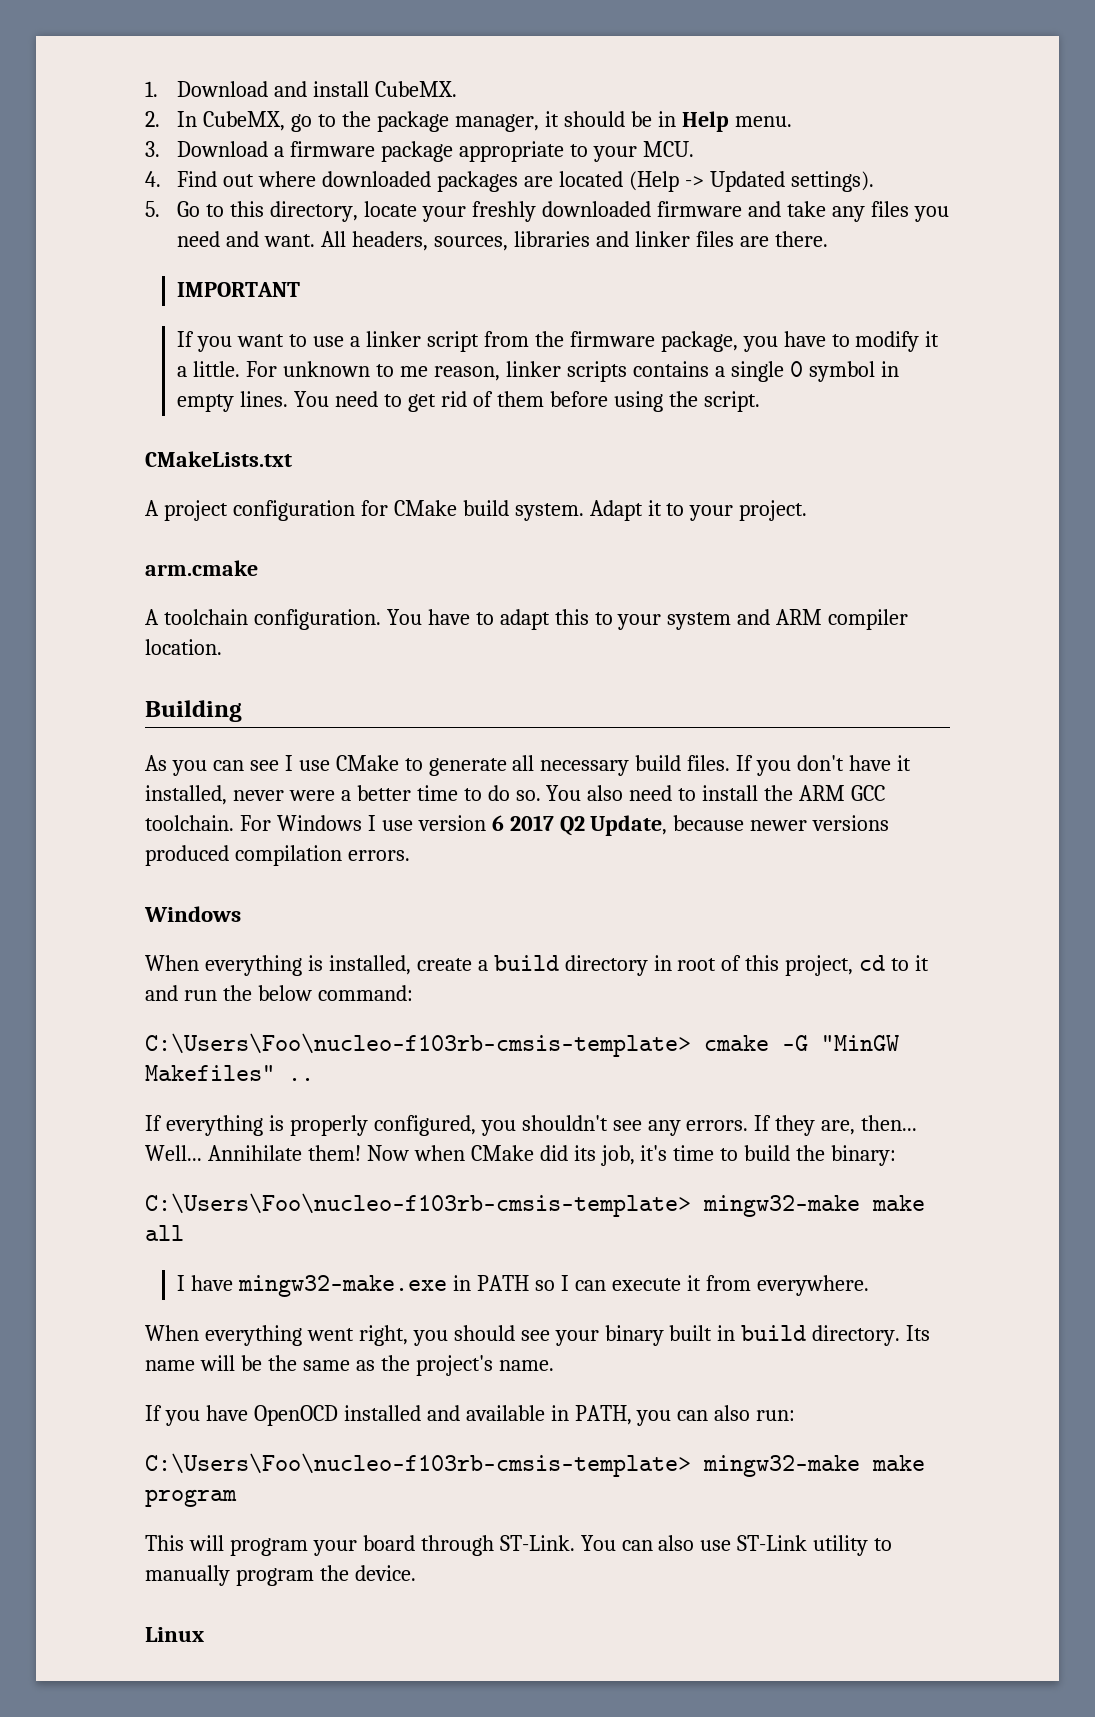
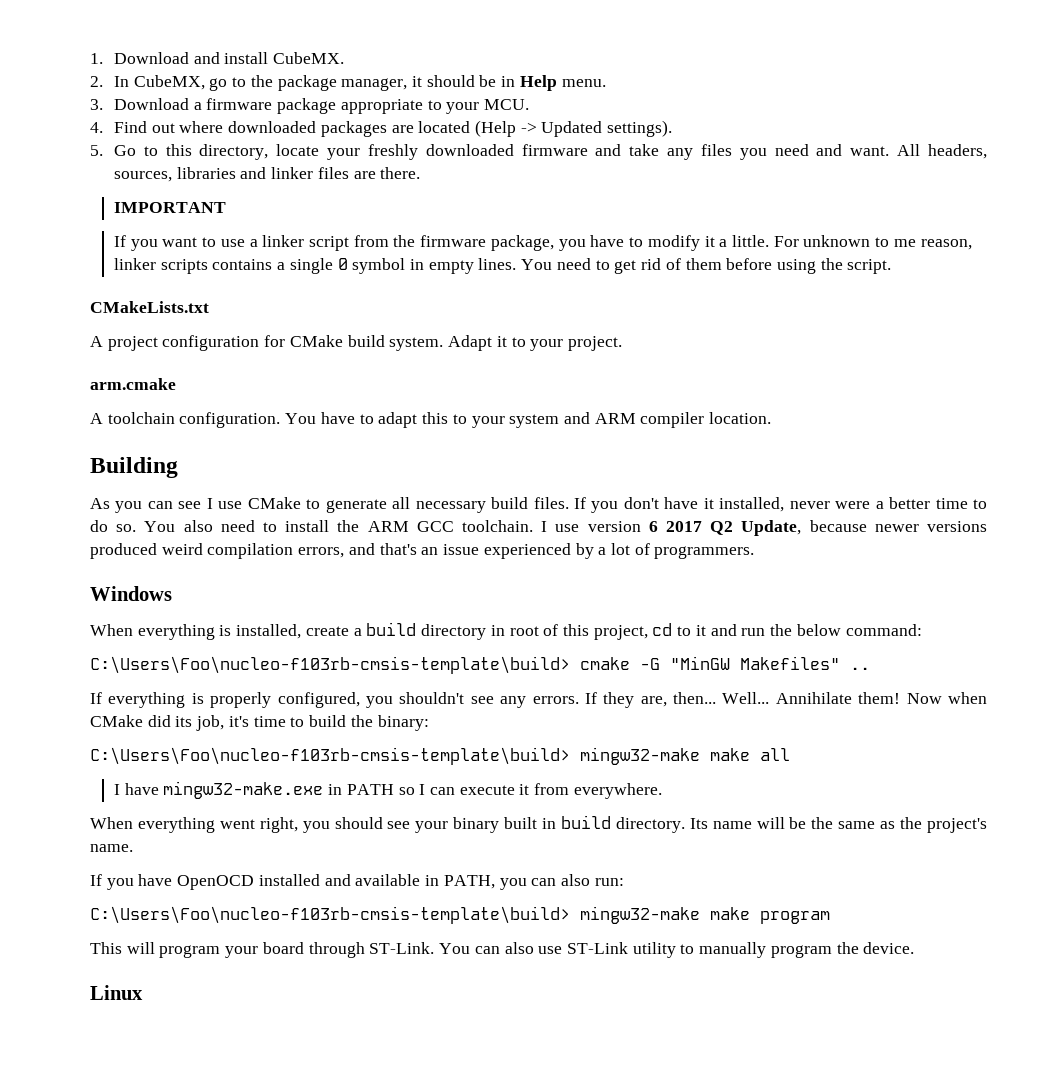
- For Windows I use version 6 2017 Q2 Update, because newer versions produced compilation errors.
+ I use version 6 2017 Q2 Update, because newer versions produced weird compilation errors, and that's an issue experienced by a lot of programmers.
- C:\Users\Foo\nucleo-f103rb-cmsis-template> cmake -G "MinGW Makefiles" ..
+ C:\Users\Foo\nucleo-f103rb-cmsis-template\build> cmake -G "MinGW Makefiles" ..
- C:\Users\Foo\nucleo-f103rb-cmsis-template> mingw32-make make all
+ C:\Users\Foo\nucleo-f103rb-cmsis-template\build> mingw32-make make all
- C:\Users\Foo\nucleo-f103rb-cmsis-template> mingw32-make make program
+ C:\Users\Foo\nucleo-f103rb-cmsis-template\build> mingw32-make make program

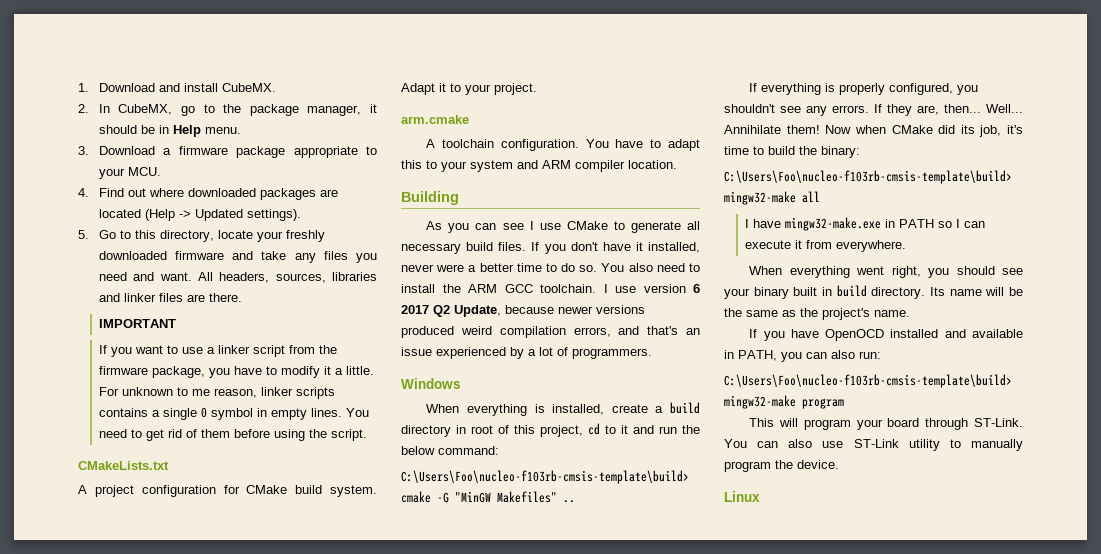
- C:\Users\Foo\nucleo-f103rb-cmsis-template\build> mingw32-make make all
+ C:\Users\Foo\nucleo-f103rb-cmsis-template\build> mingw32-make all
- C:\Users\Foo\nucleo-f103rb-cmsis-template\build> mingw32-make make program
+ C:\Users\Foo\nucleo-f103rb-cmsis-template\build> mingw32-make program

